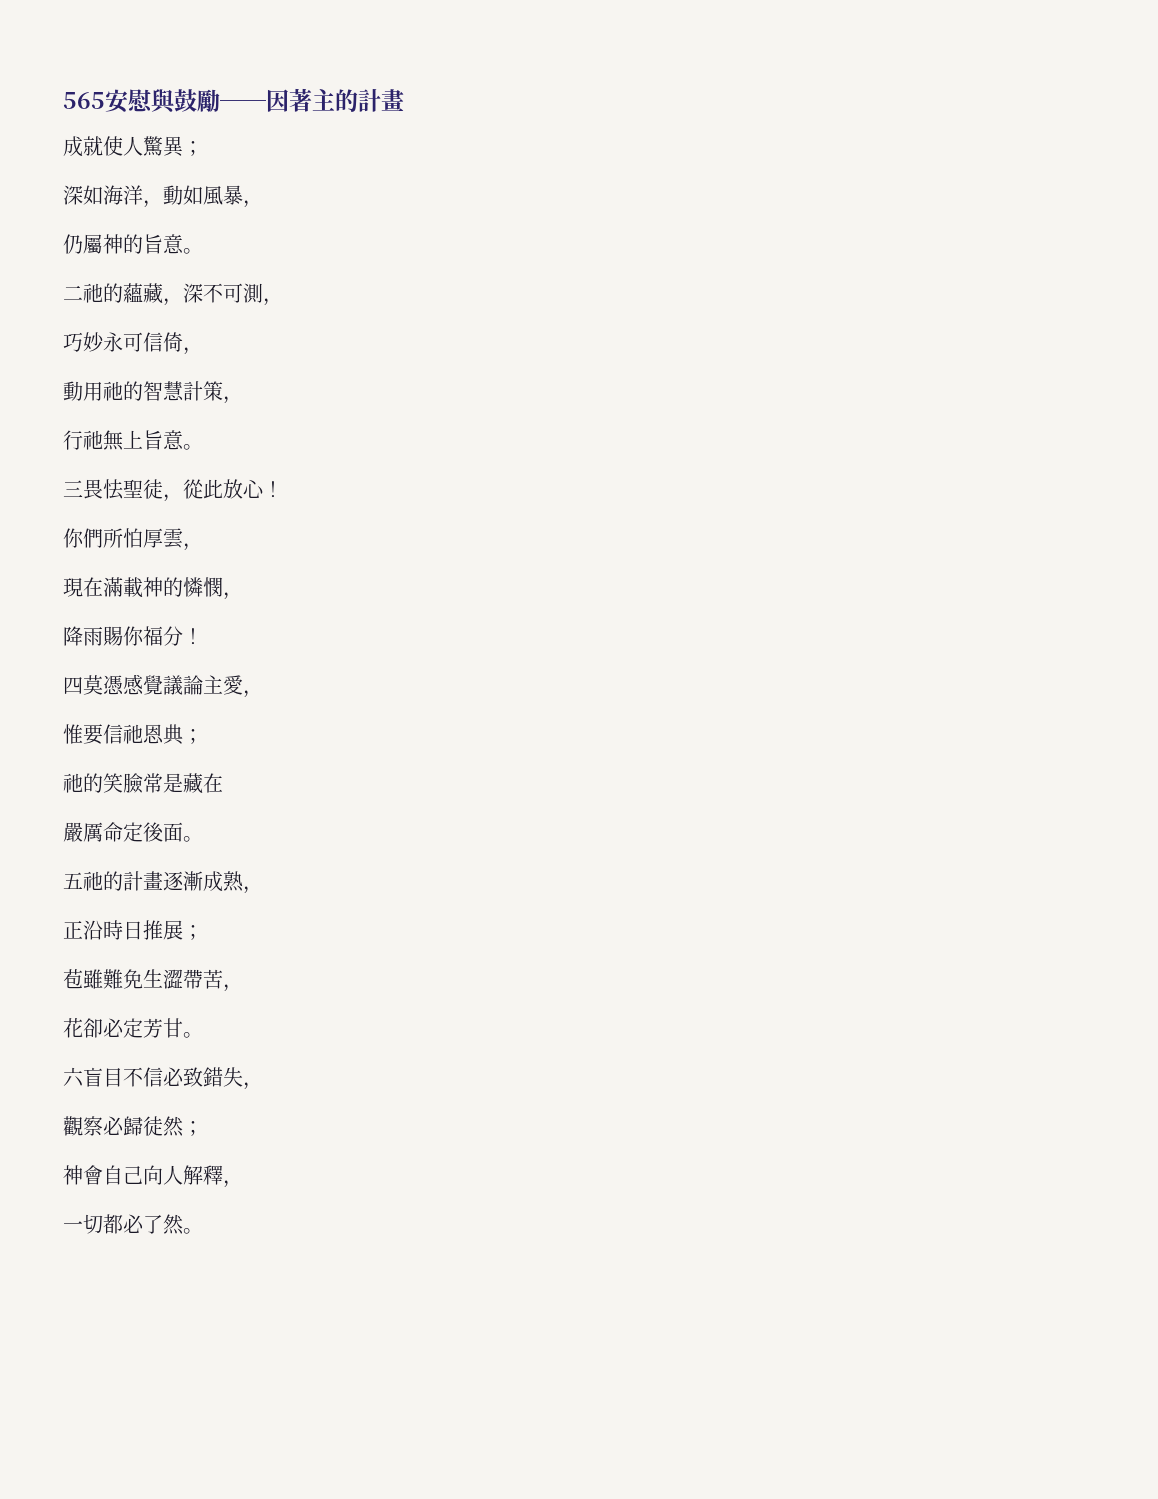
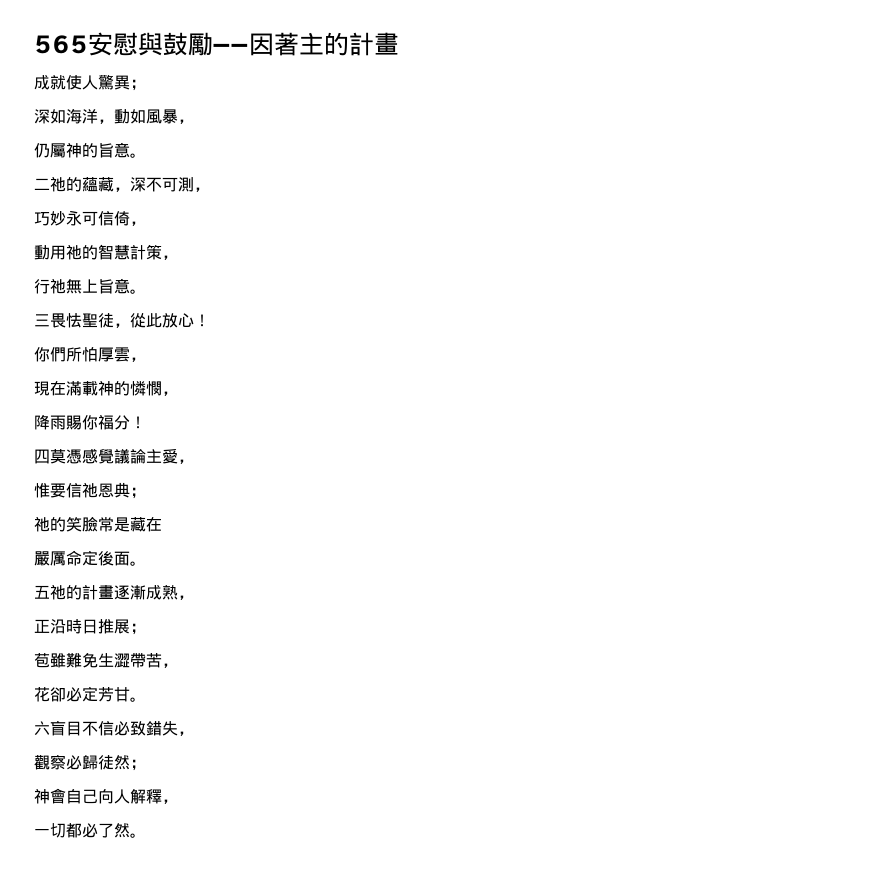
- 565安慰與鼓勵──因著主的計畫
+ 565安慰與鼓勵——因著主的計畫

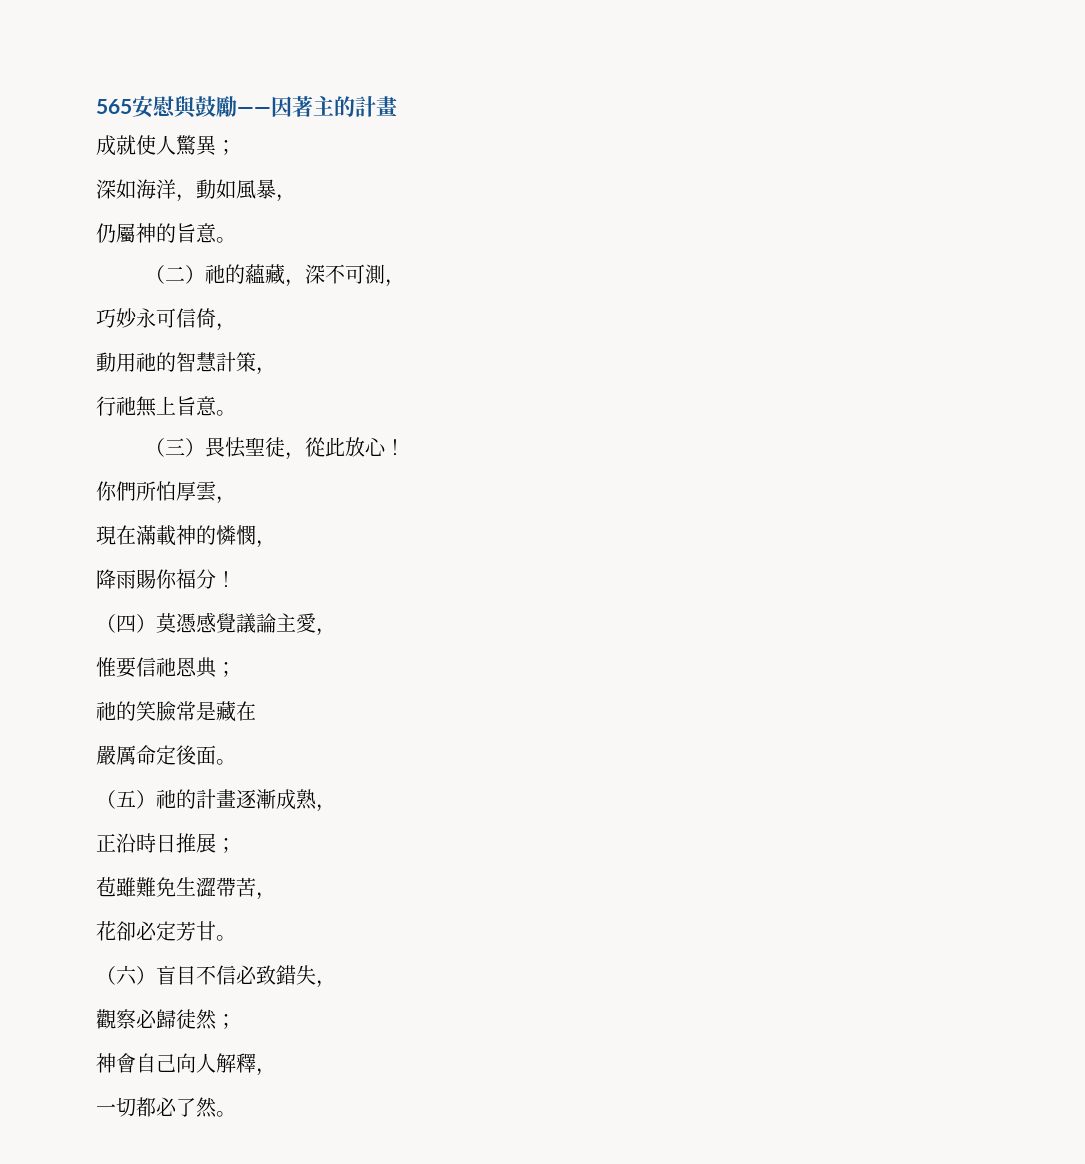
- 二祂的蘊藏，深不可測，
+ （二）祂的蘊藏，深不可測，
- 三畏怯聖徒，從此放心！
+ （三）畏怯聖徒，從此放心！
- 四莫憑感覺議論主愛，
+ （四）莫憑感覺議論主愛，
- 五祂的計畫逐漸成熟，
+ （五）祂的計畫逐漸成熟，
- 六盲目不信必致錯失，
+ （六）盲目不信必致錯失，

